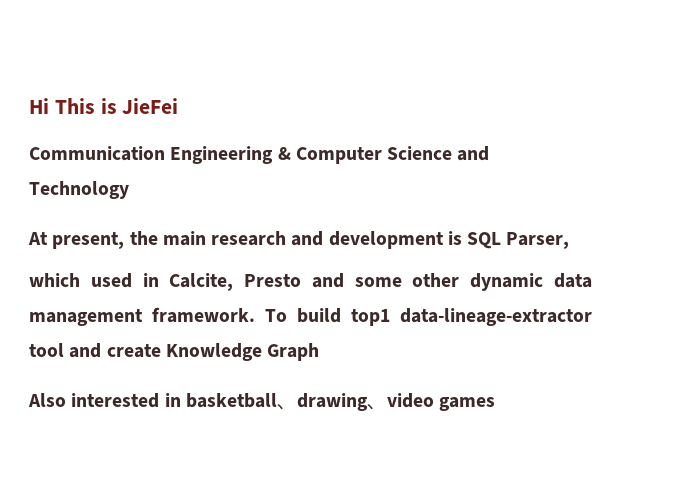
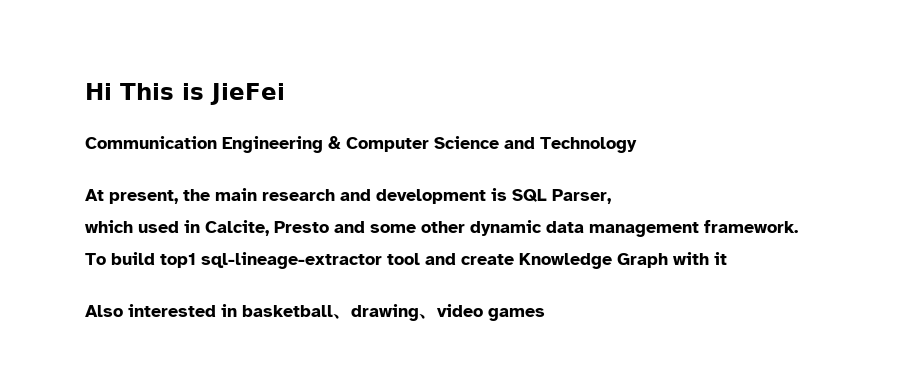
- which used in Calcite, Presto and some other dynamic data management framework. To build top1 data-lineage-extractor tool and create Knowledge Graph
+ which used in Calcite, Presto and some other dynamic data management framework.
+ To build top1 sql-lineage-extractor tool and create Knowledge Graph with it

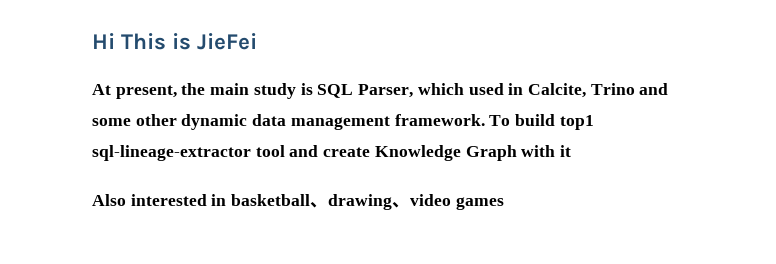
- Communication Engineering & Computer Science and Technology
- At present, the main research and development is SQL Parser,
- which used in Calcite, Presto and some other dynamic data management framework.
- To build top1 sql-lineage-extractor tool and create Knowledge Graph with it
+ At present, the main study is SQL Parser, which used in Calcite, Trino and some other dynamic data management framework. To build top1 sql-lineage-extractor tool and create Knowledge Graph with it

